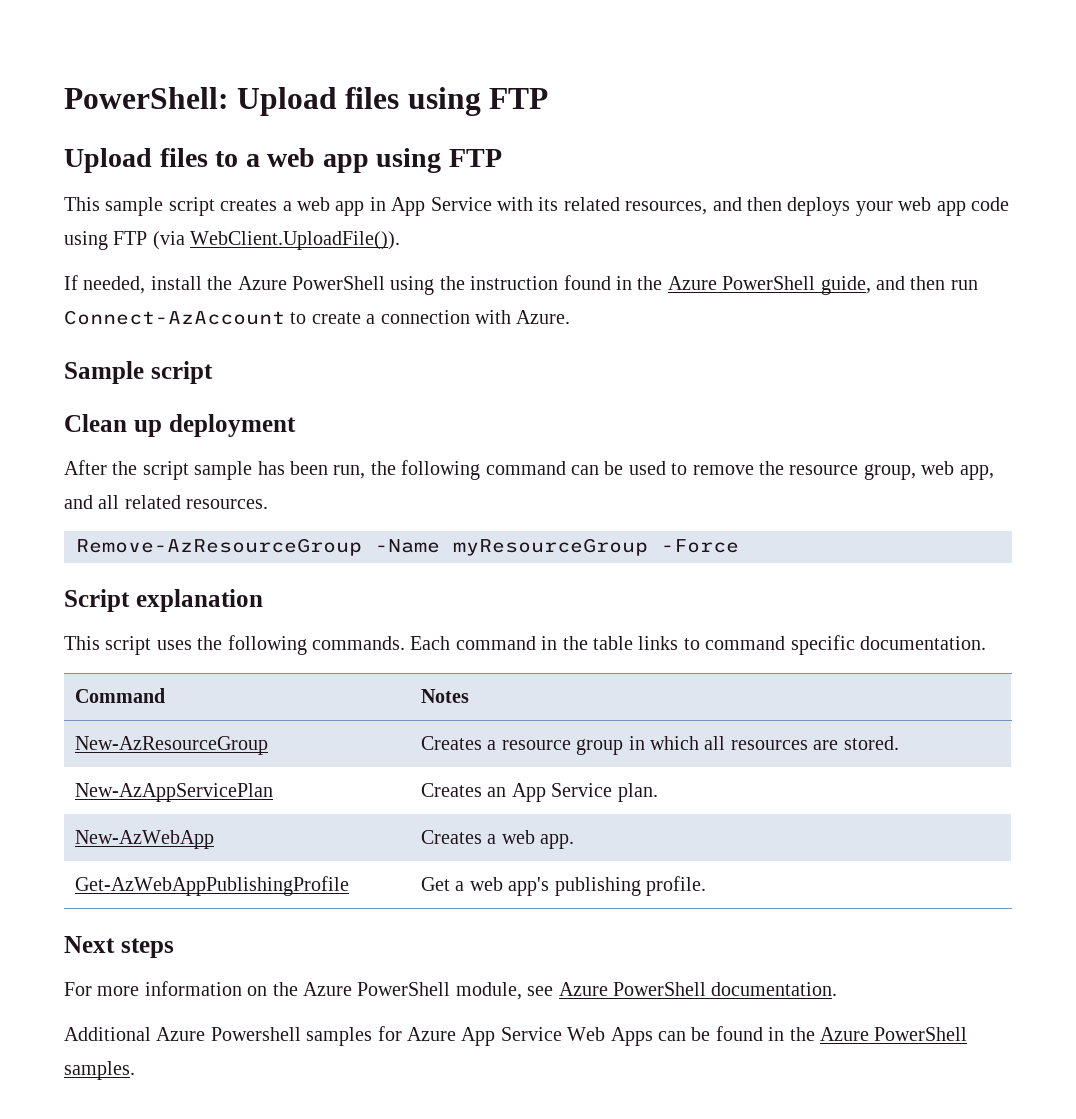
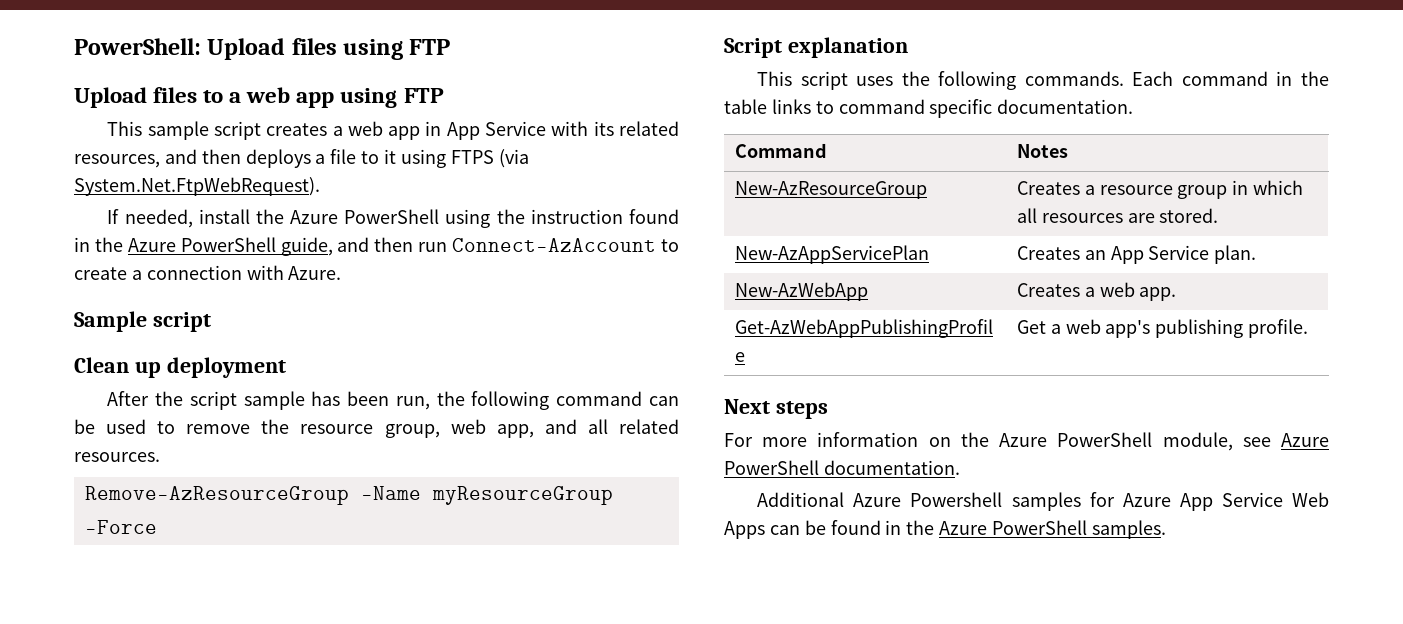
- This sample script creates a web app in App Service with its related resources, and then deploys your web app code using FTP (via WebClient.UploadFile()).
+ This sample script creates a web app in App Service with its related resources, and then deploys a file to it using FTPS (via System.Net.FtpWebRequest).

